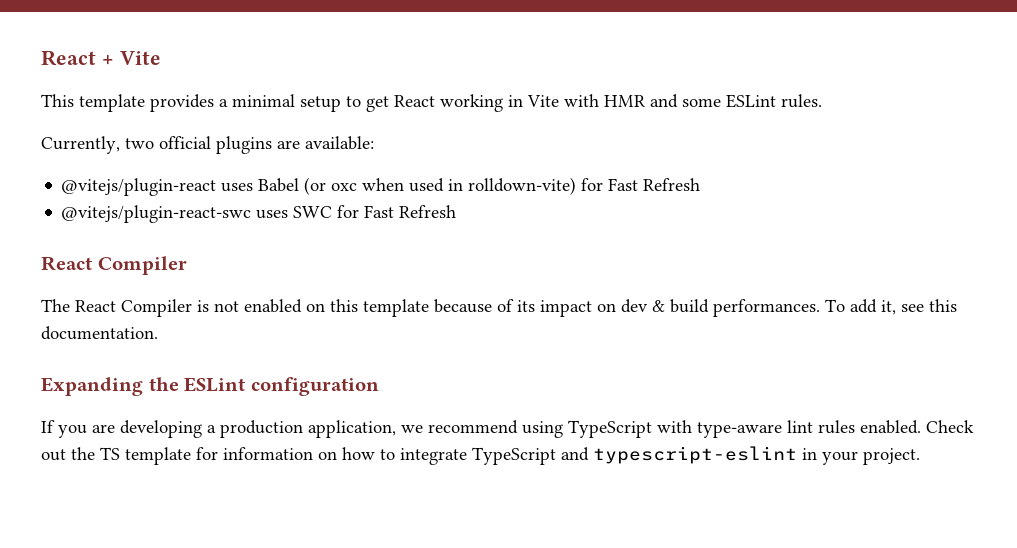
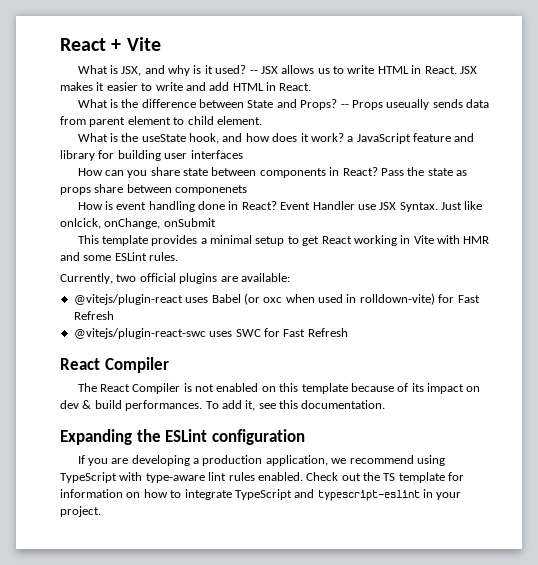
+ What is JSX, and why is it used? -- JSX allows us to write HTML in React. JSX makes it easier to write and add HTML in React.
+ What is the difference between State and Props? -- Props useually sends data from parent element to child element.
+ What is the useState hook, and how does it work? a JavaScript feature and library for building user interfaces
+ How can you share state between components in React? Pass the state as props share between componenets
+ How is event handling done in React? Event Handler use JSX Syntax. Just like onlcick, onChange, onSubmit

